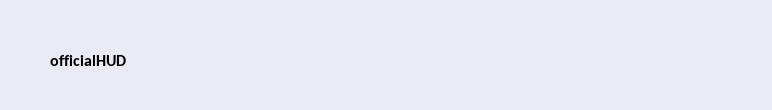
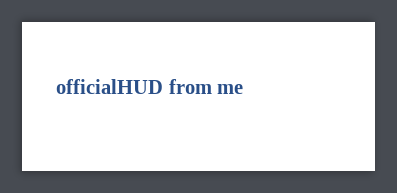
- officialHUD
+ officialHUD from me

